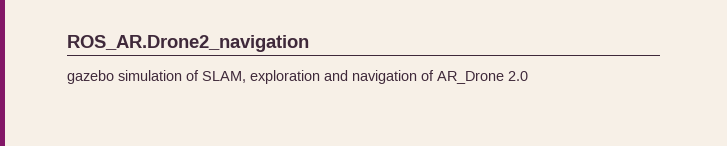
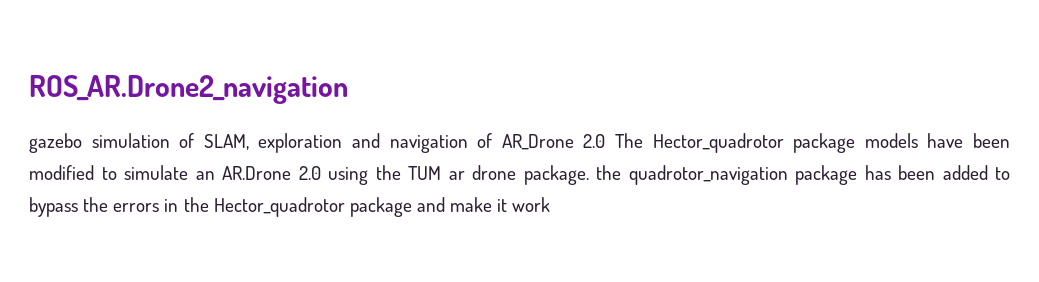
- gazebo simulation of SLAM, exploration and navigation of AR_Drone 2.0
+ gazebo simulation of SLAM, exploration and navigation of AR_Drone 2.0 The Hector_quadrotor package models have been modified to simulate an AR.Drone 2.0 using the TUM ar drone package. the quadrotor_navigation package has been added to bypass the errors in the Hector_quadrotor package and make it work

